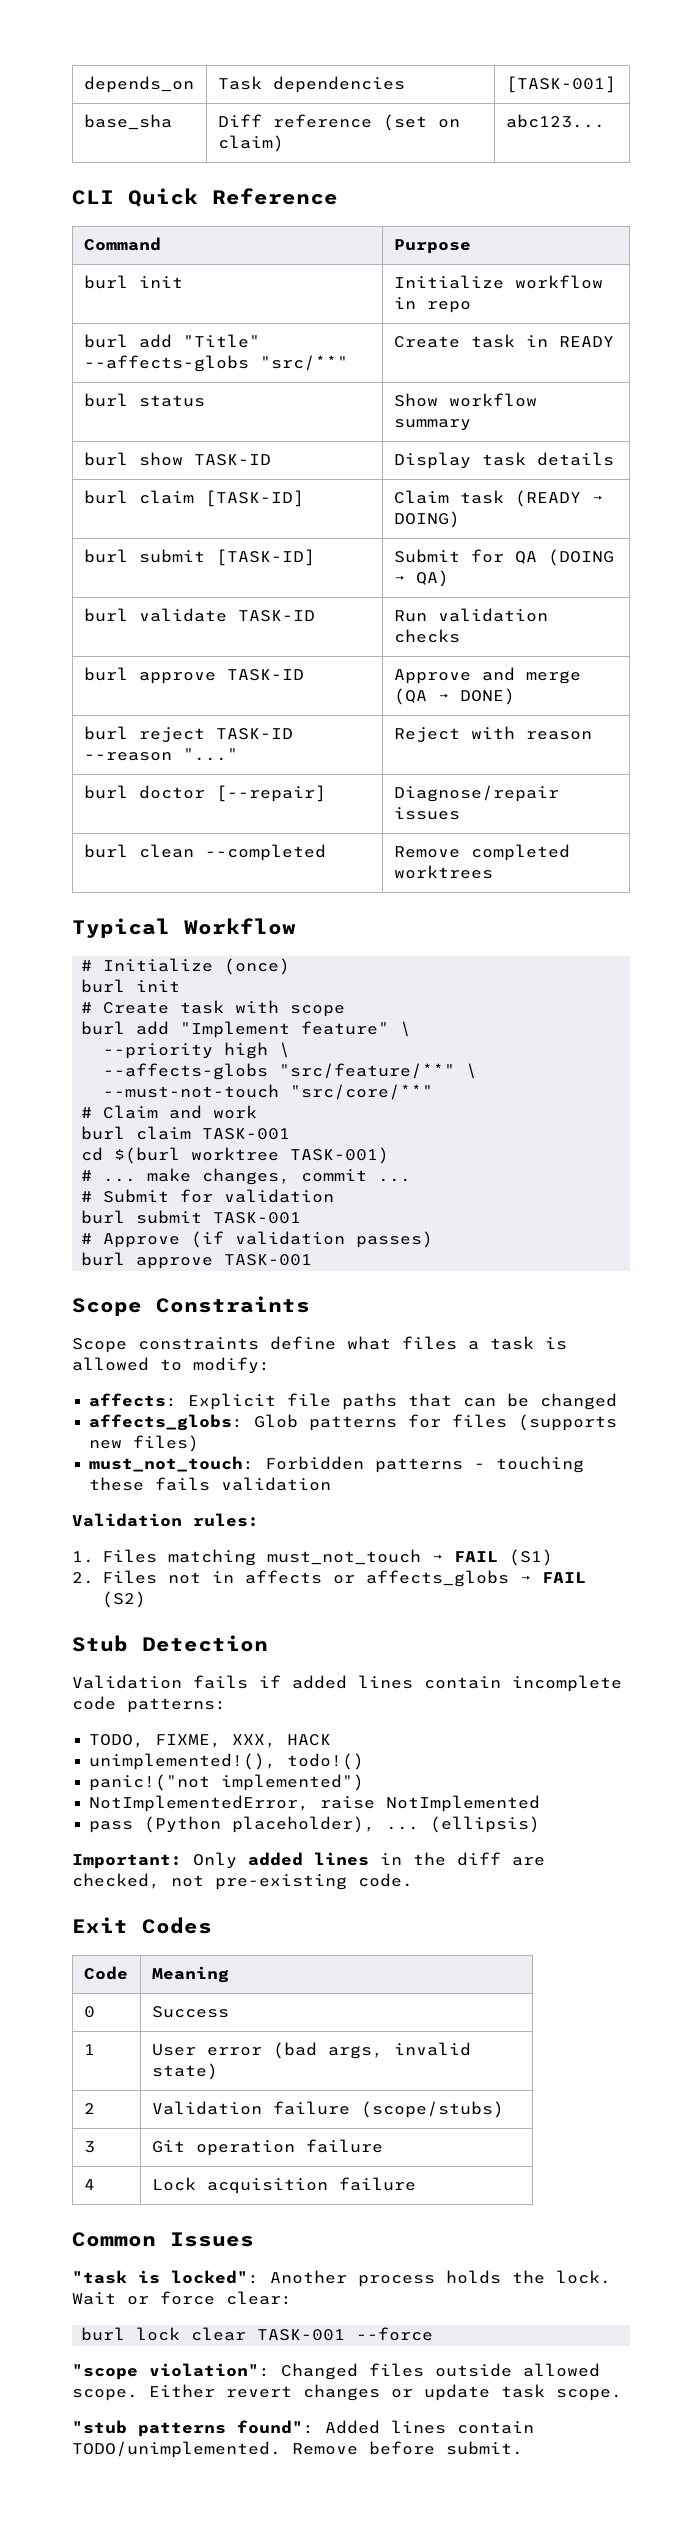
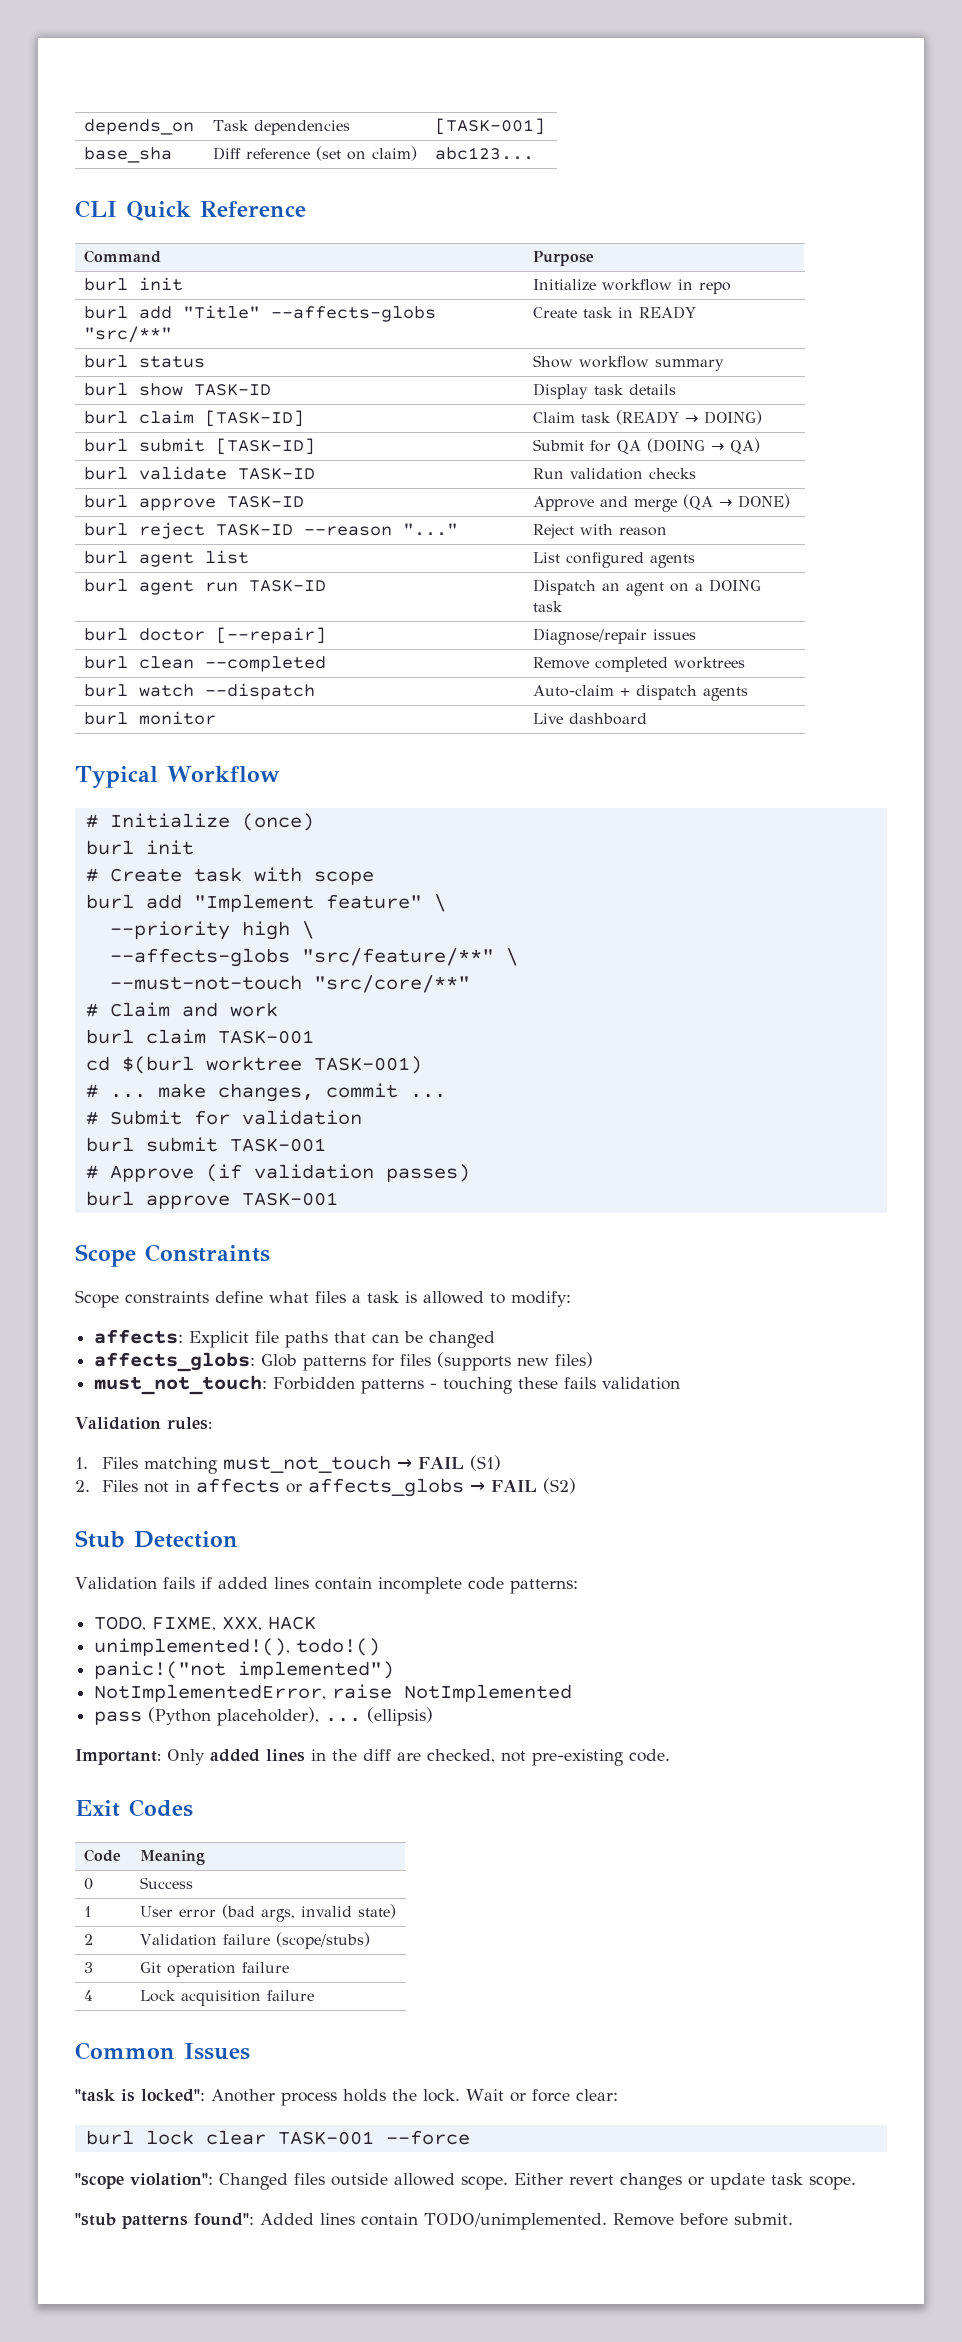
+ burl agent list | List configured agents
+ burl agent run TASK-ID | Dispatch an agent on a DOING task
+ burl watch --dispatch | Auto-claim + dispatch agents
+ burl monitor | Live dashboard

